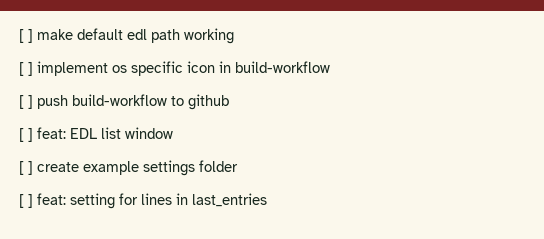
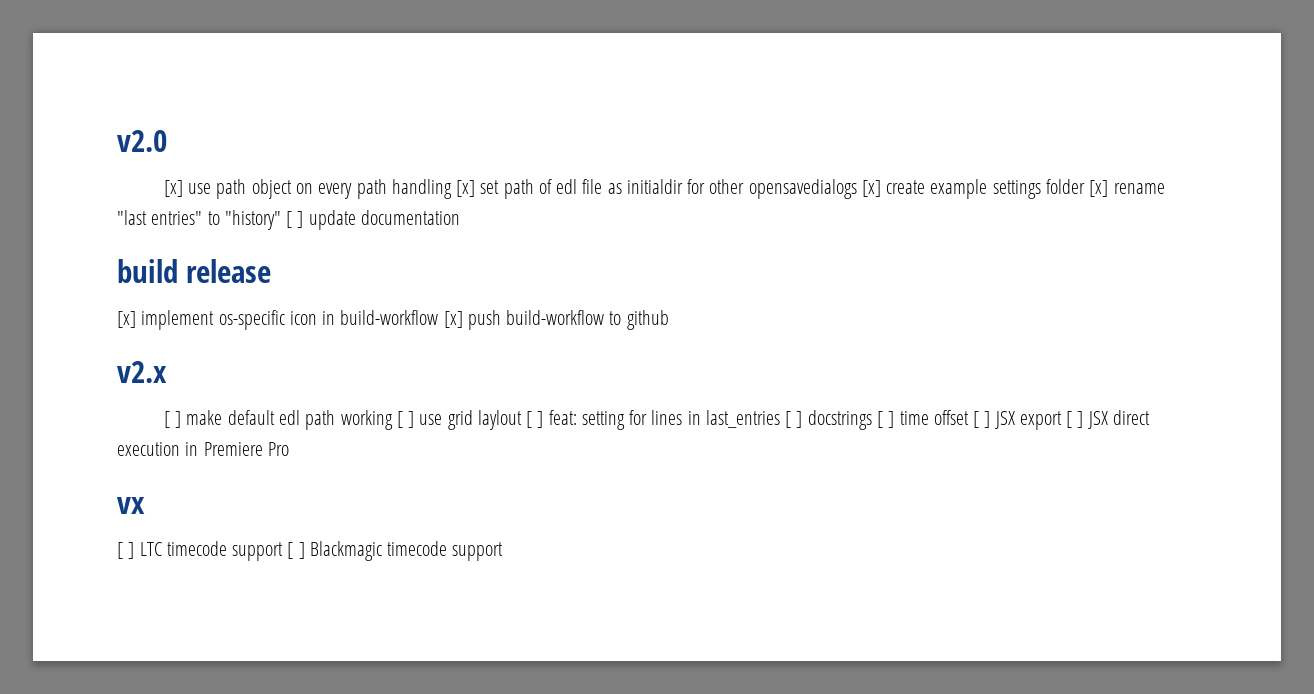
+ v2.0
+ [x] use path object on every path handling [x] set path of edl file as initialdir for other opensavedialogs [x] create example settings folder [x] rename "last entries" to "history" [ ] update documentation
+ build release
+ [x] implement os-specific icon in build-workflow [x] push build-workflow to github
+ v2.x
- [ ] make default edl path working
- [ ] implement os specific icon in build-workflow
- [ ] push build-workflow to github
- [ ] feat: EDL list window
- [ ] create example settings folder
- [ ] feat: setting for lines in last_entries
+ [ ] make default edl path working [ ] use grid laylout [ ] feat: setting for lines in last_entries [ ] docstrings [ ] time offset [ ] JSX export [ ] JSX direct execution in Premiere Pro
+ vx
+ [ ] LTC timecode support [ ] Blackmagic timecode support

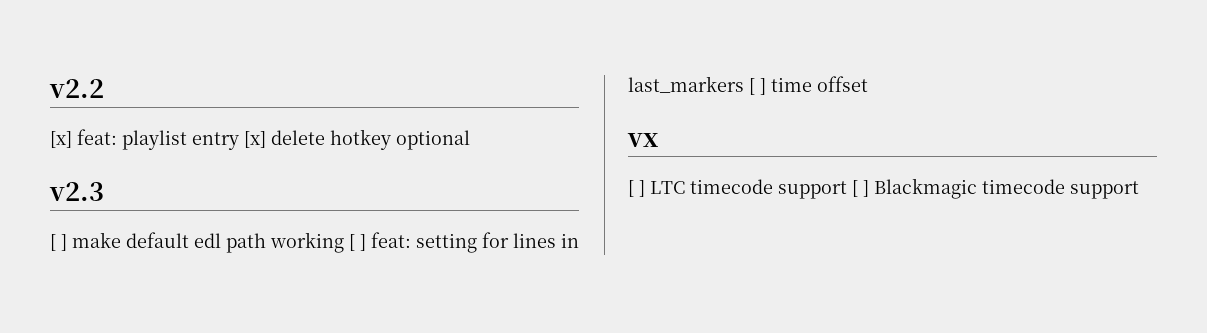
- v2.0
- [x] use path object on every path handling [x] set path of edl file as initialdir for other opensavedialogs [x] create example settings folder [x] rename "last entries" to "history" [ ] update documentation
- build release
- [x] implement os-specific icon in build-workflow [x] push build-workflow to github
- v2.x
+ v2.2
+ [x] feat: playlist entry [x] delete hotkey optional
+ v2.3
- [ ] make default edl path working [ ] use grid laylout [ ] feat: setting for lines in last_entries [ ] docstrings [ ] time offset [ ] JSX export [ ] JSX direct execution in Premiere Pro
+ [ ] make default edl path working [ ] feat: setting for lines in last_markers [ ] time offset

